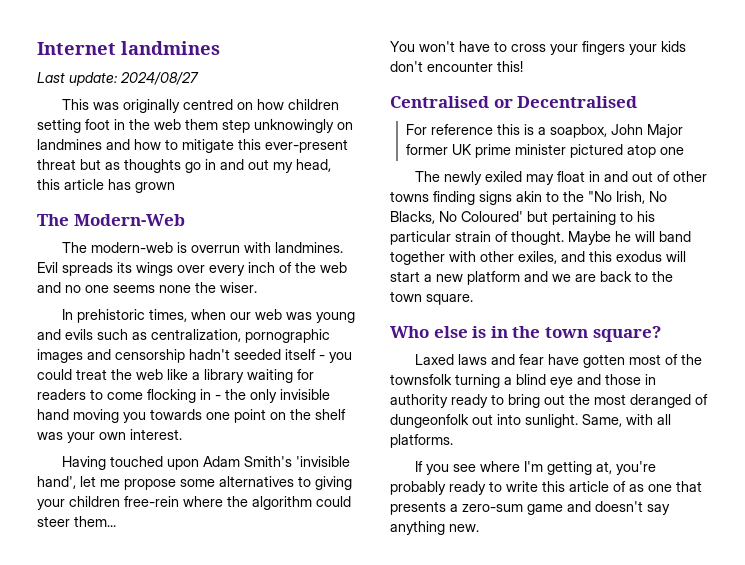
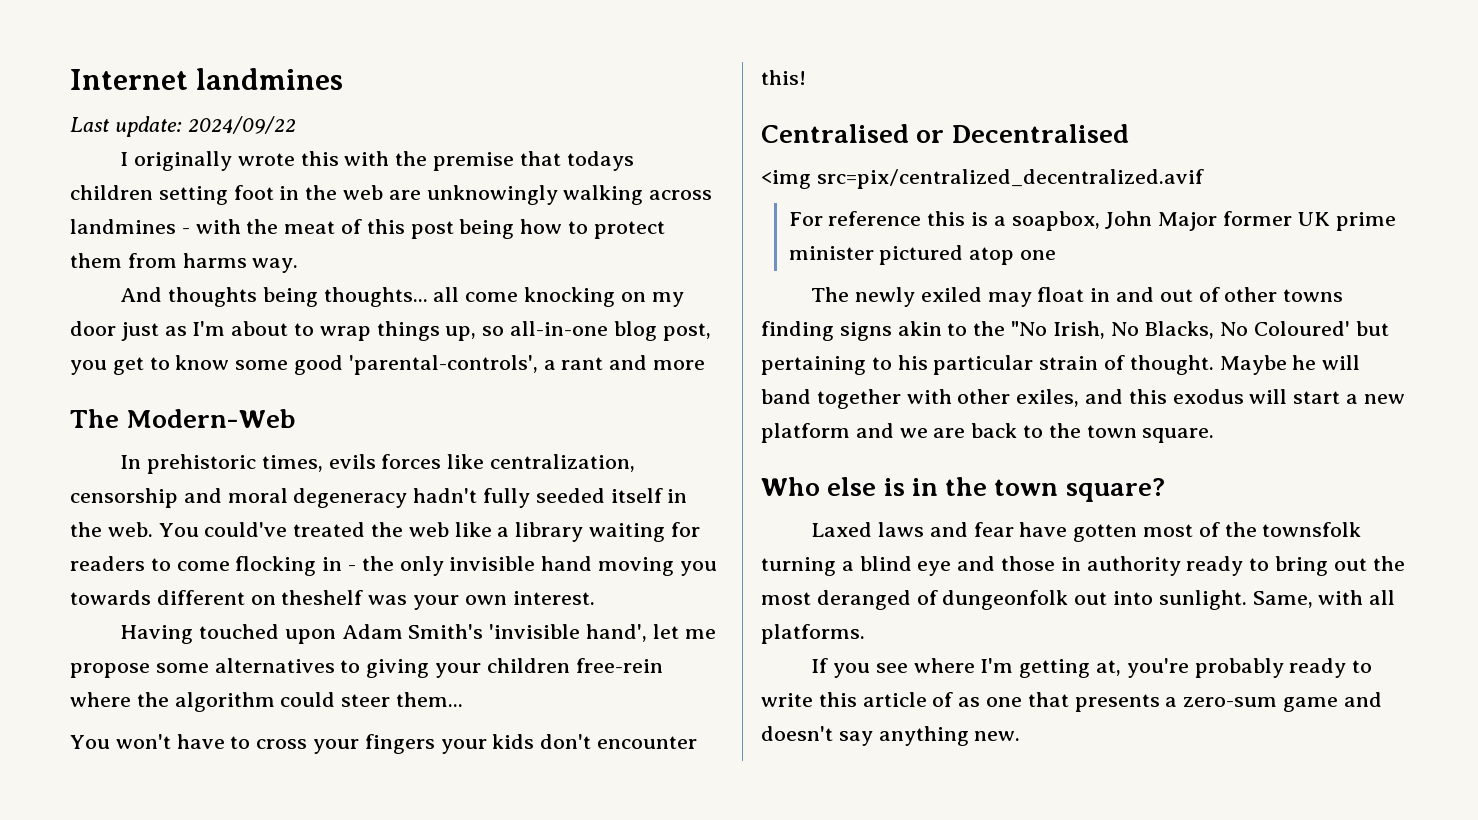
- Last update: 2024/08/27
- This was originally centred on how children setting foot in the web them step unknowingly on landmines and how to mitigate this ever-present threat but as thoughts go in and out my head, this article has grown
+ Last update: 2024/09/22
+ I originally wrote this with the premise that todays children setting foot in the web are unknowingly walking across landmines - with the meat of this post being how to protect them from harms way.
+ And thoughts being thoughts... all come knocking on my door just as I'm about to wrap things up, so all-in-one blog post, you get to know some good 'parental-controls', a rant and more
  The Modern-Web
- The modern-web is overrun with landmines. Evil spreads its wings over every inch of the web and no one seems none the wiser.
- In prehistoric times, when our web was young and evils such as centralization, pornographic images and censorship hadn't seeded itself - you could treat the web like a library waiting for readers to come flocking in - the only invisible hand moving you towards one point on the shelf was your own interest.
+ In prehistoric times, evils forces like centralization, censorship and moral degeneracy hadn't fully seeded itself in the web. You could've treated the web like a library waiting for readers to come flocking in - the only invisible hand moving you towards different on theshelf was your own interest.
+ <img src=pix/centralized_decentralized.avif

